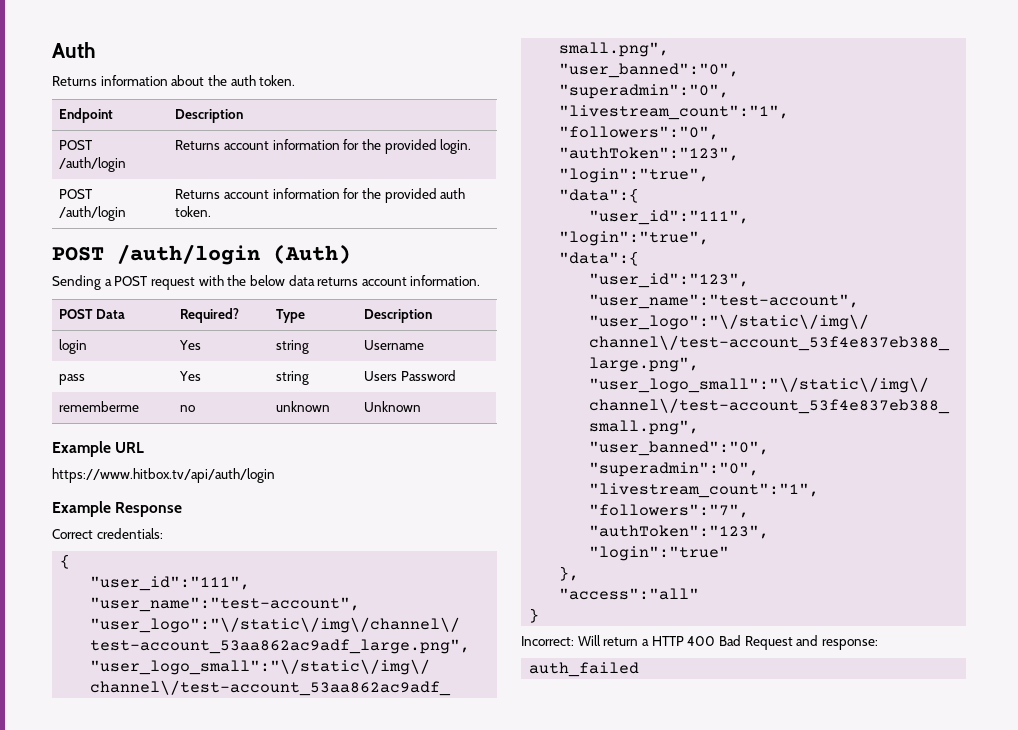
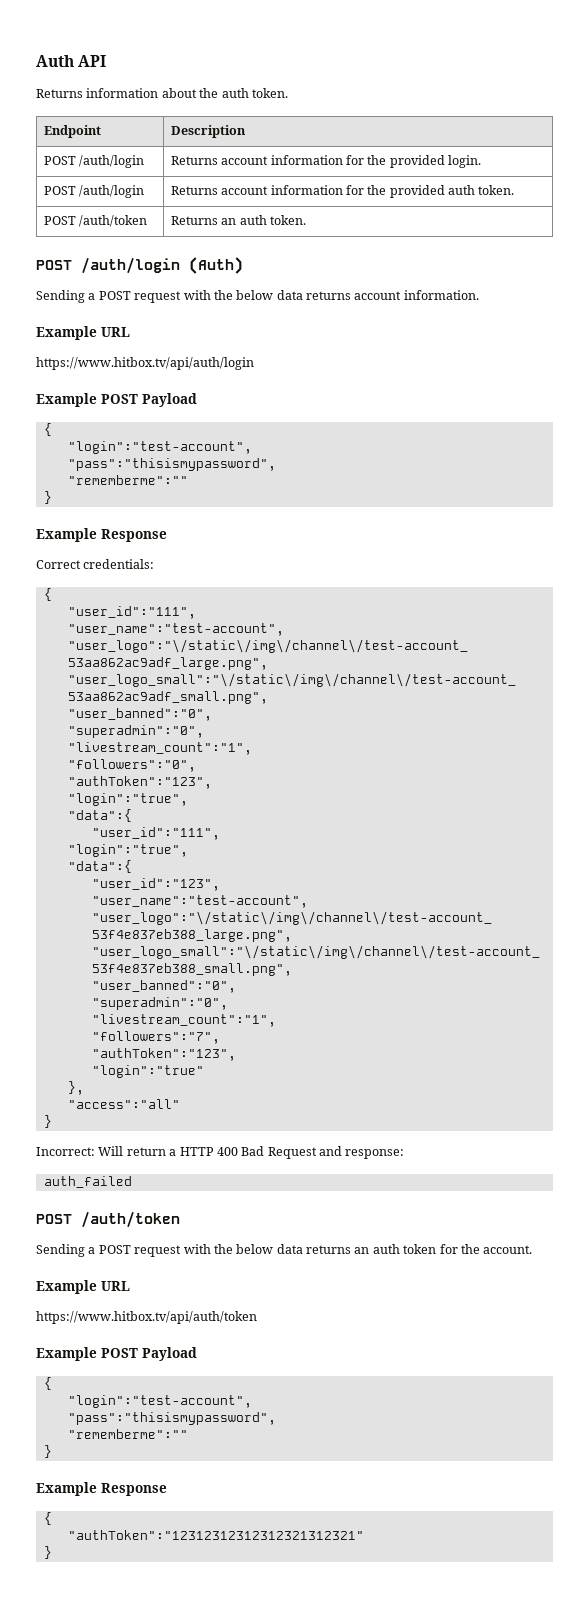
- Auth
+ Auth API
+ POST /auth/token | Returns an auth token.
  Sending a POST request with the below data returns account information.
- POST Data | Required? | Type | Description
- login | Yes | string | Username
- pass | Yes | string | Users Password
- rememberme | no | unknown | Unknown
  Example URL
  https://www.hitbox.tv/api/auth/login
+ Example POST Payload
+ {
+ "login":"test-account",
+ "pass":"thisismypassword",
+ "rememberme":""
+ }
  auth_failed
+ POST /auth/token
+ Sending a POST request with the below data returns an auth token for the account.
+ Example URL
+ https://www.hitbox.tv/api/auth/token
+ Example POST Payload
+ {
+ "login":"test-account",
+ "pass":"thisismypassword",
+ "rememberme":""
+ }
+ Example Response
+ {
+ "authToken":"12312312312312321312321"
+ }

